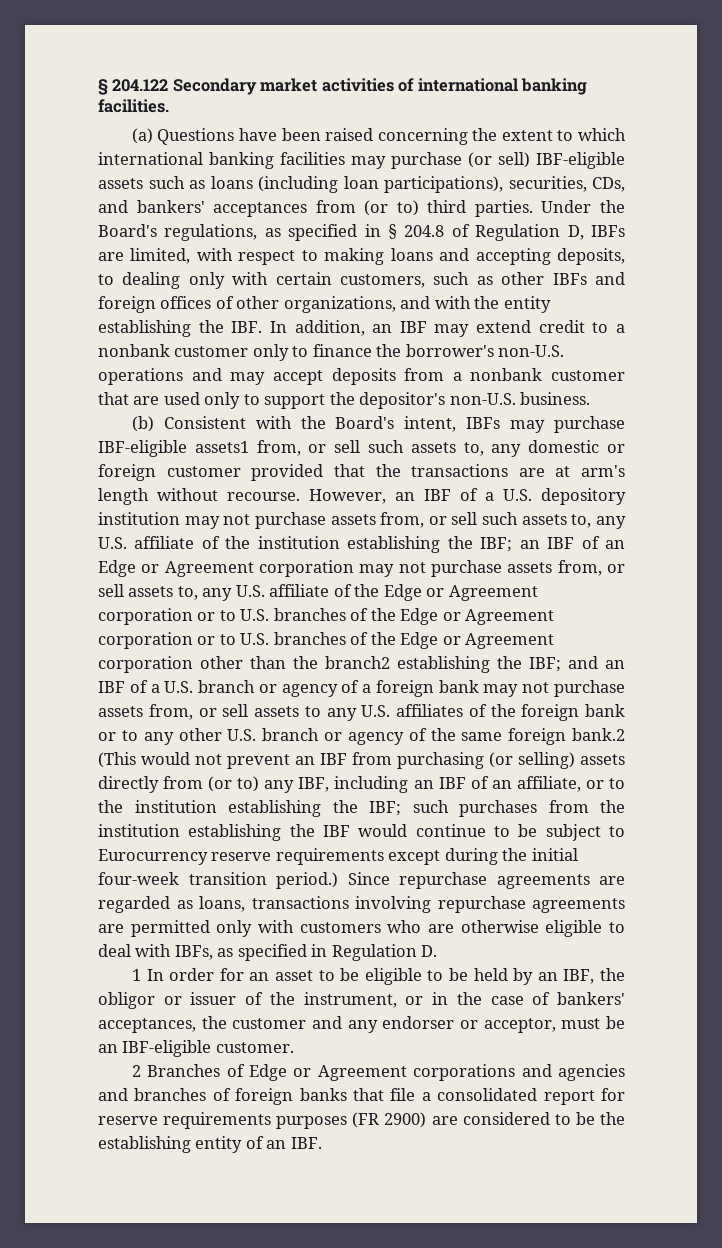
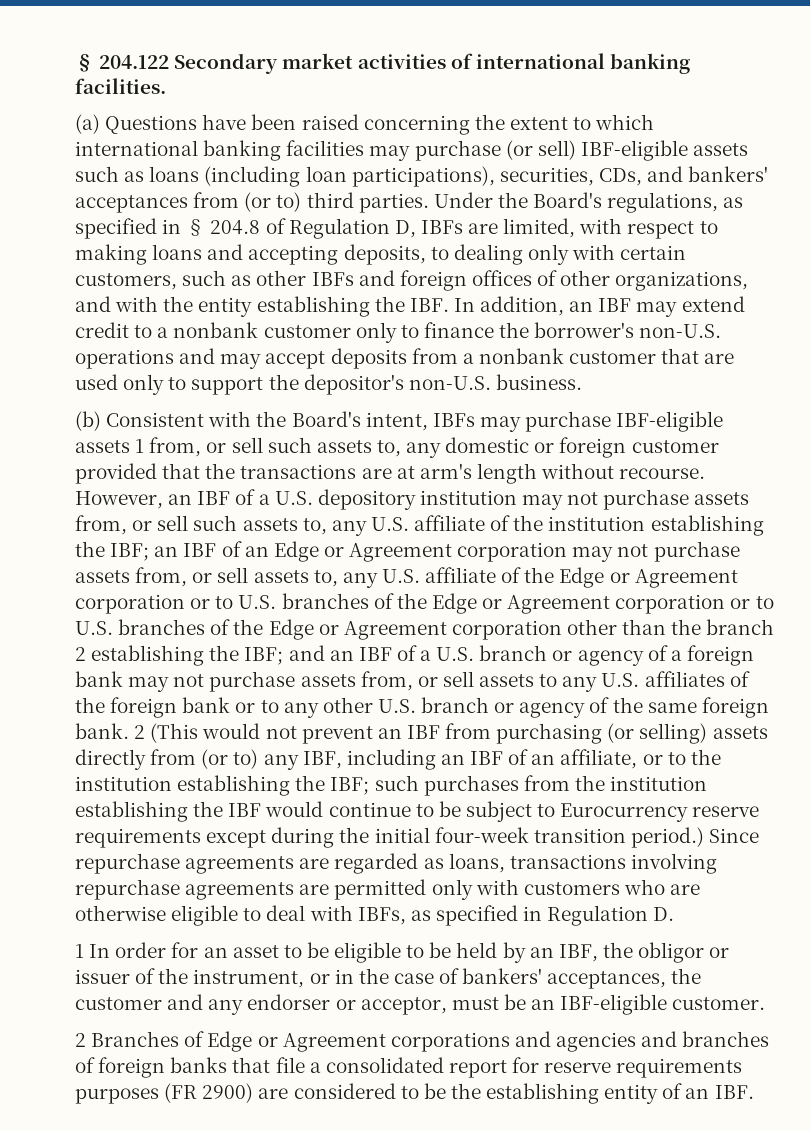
- (b) Consistent with the Board's intent, IBFs may purchase IBF-eligible assets1 from, or sell such assets to, any domestic or foreign customer provided that the transactions are at arm's length without recourse.
+ (b) Consistent with the Board's intent, IBFs may purchase IBF-eligible assets 1 from, or sell such assets to, any domestic or foreign customer provided that the transactions are at arm's length without recourse.
- an IBF of an Edge or Agreement corporation may not purchase assets from, or sell assets to, any U.S. affiliate of the Edge or Agreement corporation or to U.S. branches of the Edge or Agreement corporation or to U.S. branches of the Edge or Agreement corporation other than the branch2 establishing the IBF;
+ an IBF of an Edge or Agreement corporation may not purchase assets from, or sell assets to, any U.S. affiliate of the Edge or Agreement corporation or to U.S. branches of the Edge or Agreement corporation or to U.S. branches of the Edge or Agreement corporation other than the branch 2 establishing the IBF;
- and an IBF of a U.S. branch or agency of a foreign bank may not purchase assets from, or sell assets to any U.S. affiliates of the foreign bank or to any other U.S. branch or agency of the same foreign bank.2 (This would not prevent an IBF from purchasing (or selling) assets directly from (or to) any IBF, including an IBF of an affiliate, or to the institution establishing the IBF;
+ and an IBF of a U.S. branch or agency of a foreign bank may not purchase assets from, or sell assets to any U.S. affiliates of the foreign bank or to any other U.S. branch or agency of the same foreign bank. 2 (This would not prevent an IBF from purchasing (or selling) assets directly from (or to) any IBF, including an IBF of an affiliate, or to the institution establishing the IBF;

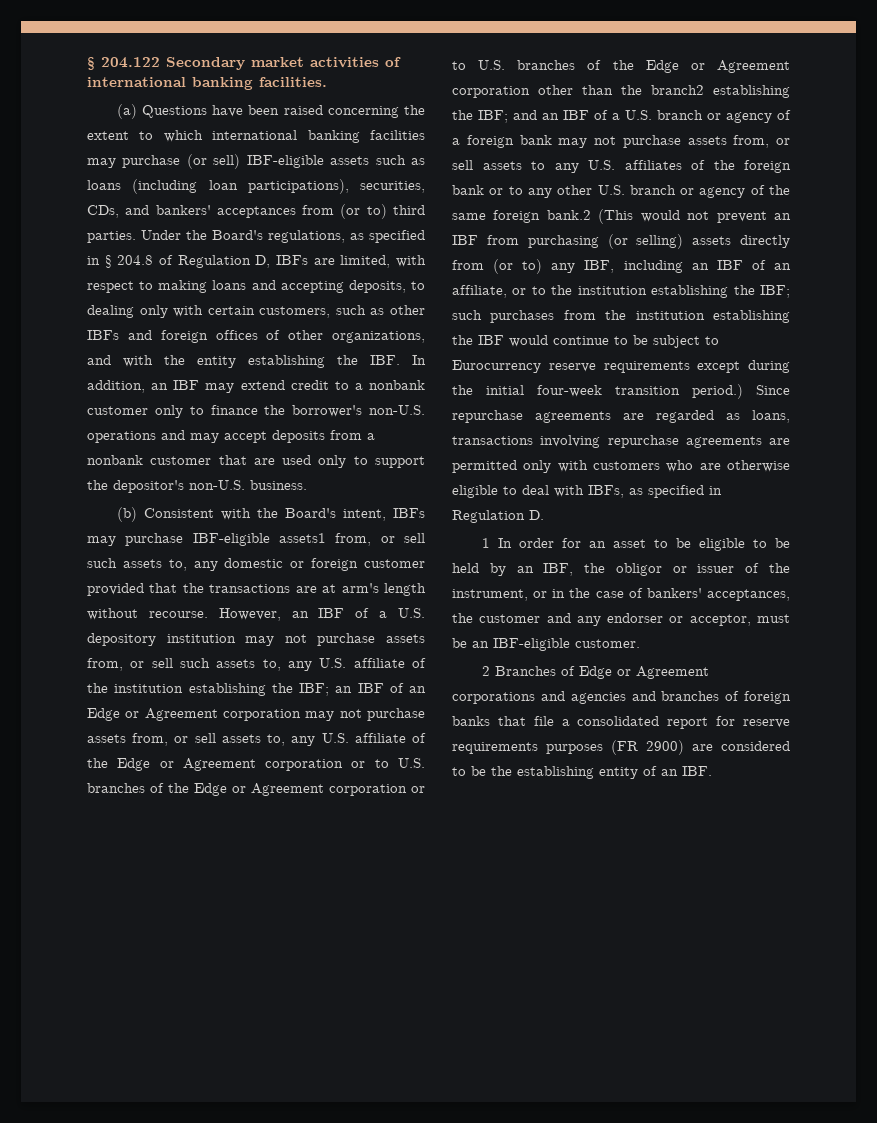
- (b) Consistent with the Board's intent, IBFs may purchase IBF-eligible assets 1 from, or sell such assets to, any domestic or foreign customer provided that the transactions are at arm's length without recourse.
+ (b) Consistent with the Board's intent, IBFs may purchase IBF-eligible assets1 from, or sell such assets to, any domestic or foreign customer provided that the transactions are at arm's length without recourse.
- an IBF of an Edge or Agreement corporation may not purchase assets from, or sell assets to, any U.S. affiliate of the Edge or Agreement corporation or to U.S. branches of the Edge or Agreement corporation or to U.S. branches of the Edge or Agreement corporation other than the branch 2 establishing the IBF;
+ an IBF of an Edge or Agreement corporation may not purchase assets from, or sell assets to, any U.S. affiliate of the Edge or Agreement corporation or to U.S. branches of the Edge or Agreement corporation or to U.S. branches of the Edge or Agreement corporation other than the branch2 establishing the IBF;
- and an IBF of a U.S. branch or agency of a foreign bank may not purchase assets from, or sell assets to any U.S. affiliates of the foreign bank or to any other U.S. branch or agency of the same foreign bank. 2 (This would not prevent an IBF from purchasing (or selling) assets directly from (or to) any IBF, including an IBF of an affiliate, or to the institution establishing the IBF;
+ and an IBF of a U.S. branch or agency of a foreign bank may not purchase assets from, or sell assets to any U.S. affiliates of the foreign bank or to any other U.S. branch or agency of the same foreign bank.2 (This would not prevent an IBF from purchasing (or selling) assets directly from (or to) any IBF, including an IBF of an affiliate, or to the institution establishing the IBF;

